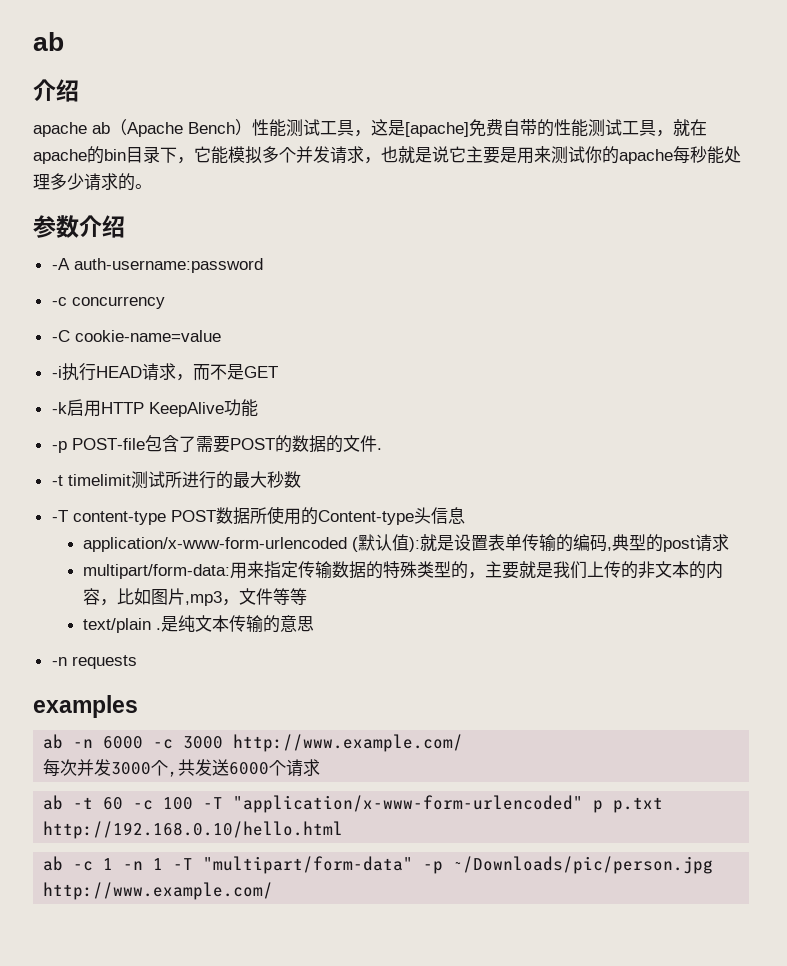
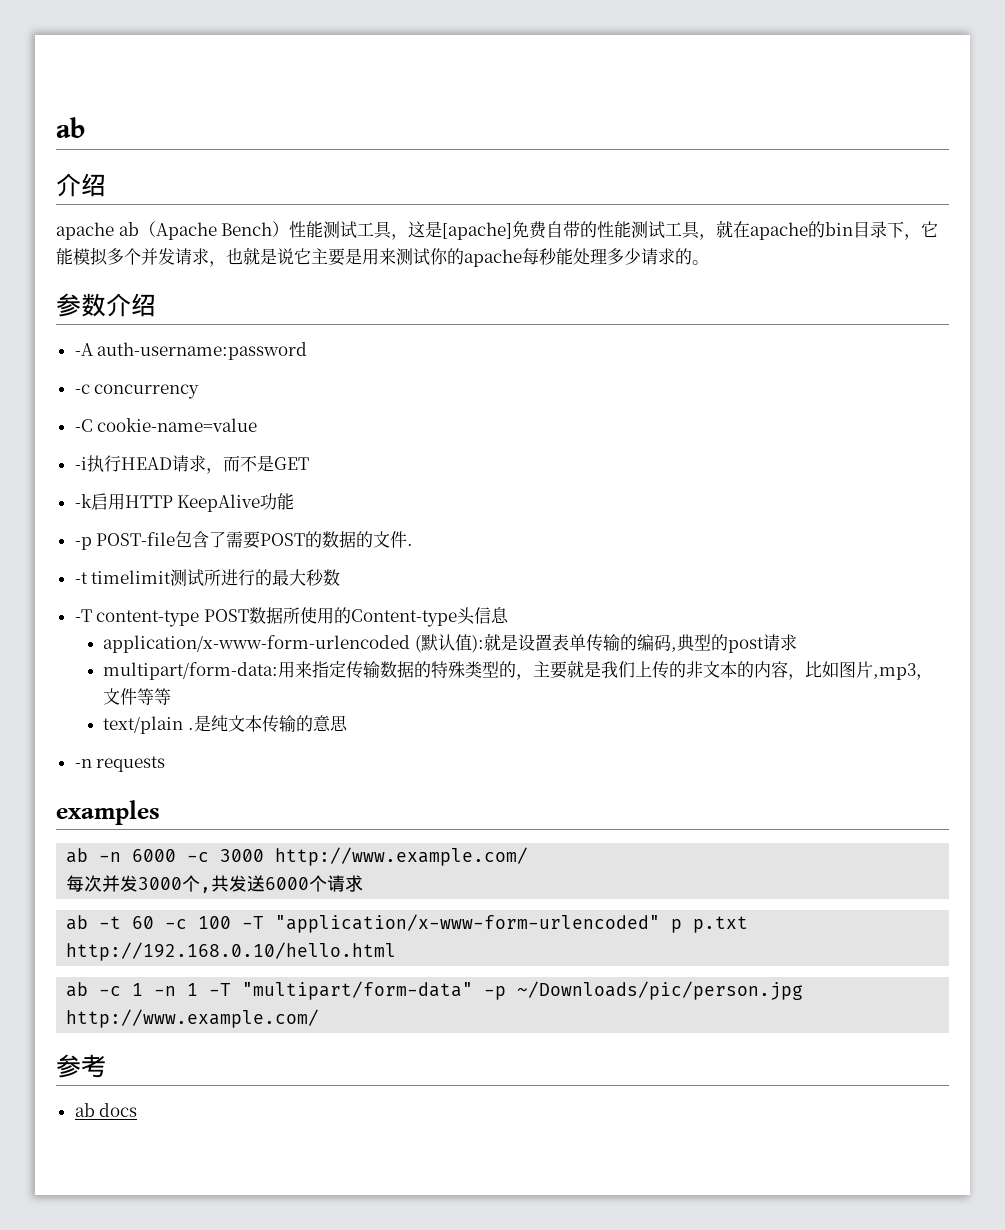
+ 参考
+ ab docs

